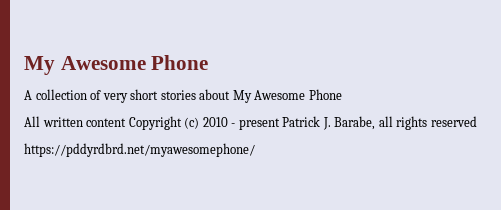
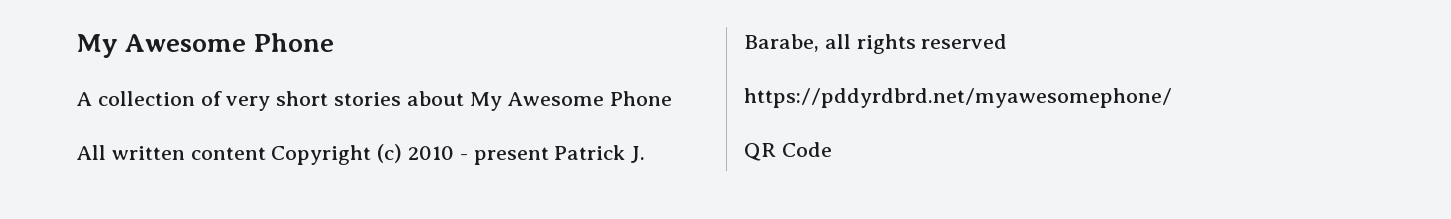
+ QR Code

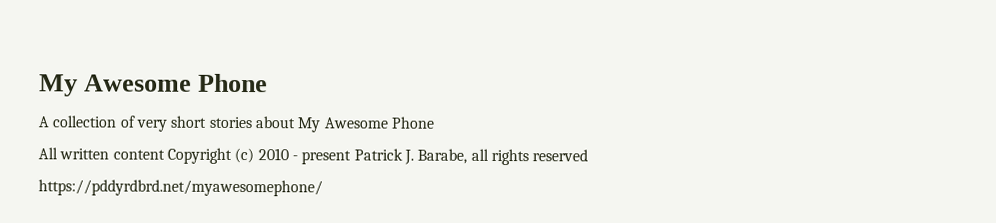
- QR Code

